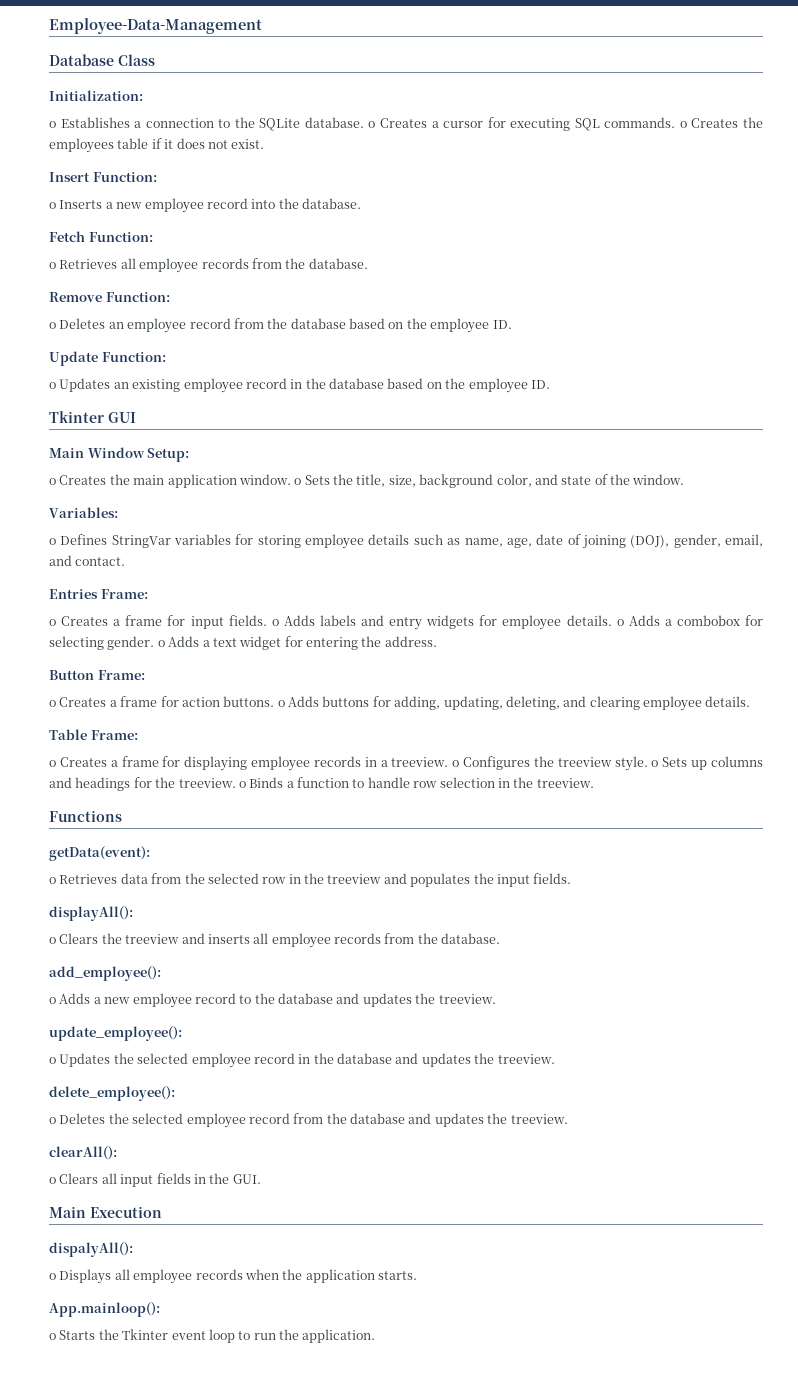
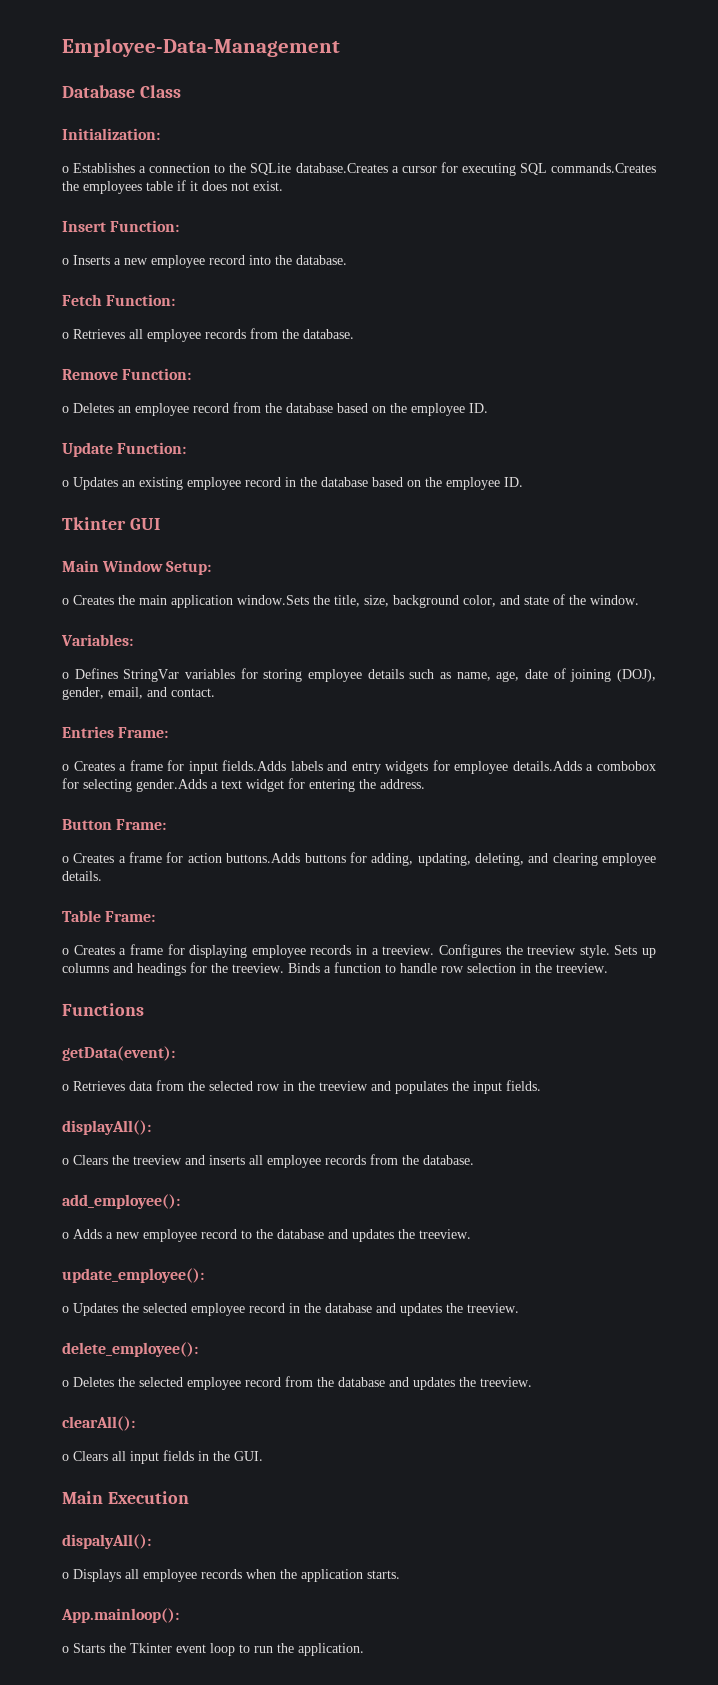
- o Establishes a connection to the SQLite database. o Creates a cursor for executing SQL commands. o Creates the employees table if it does not exist.
+ o Establishes a connection to the SQLite database.Creates a cursor for executing SQL commands.Creates the employees table if it does not exist.
- o Creates the main application window. o Sets the title, size, background color, and state of the window.
+ o Creates the main application window.Sets the title, size, background color, and state of the window.
- o Creates a frame for input fields. o Adds labels and entry widgets for employee details. o Adds a combobox for selecting gender. o Adds a text widget for entering the address.
+ o Creates a frame for input fields.Adds labels and entry widgets for employee details.Adds a combobox for selecting gender.Adds a text widget for entering the address.
- o Creates a frame for action buttons. o Adds buttons for adding, updating, deleting, and clearing employee details.
+ o Creates a frame for action buttons.Adds buttons for adding, updating, deleting, and clearing employee details.
- o Creates a frame for displaying employee records in a treeview. o Configures the treeview style. o Sets up columns and headings for the treeview. o Binds a function to handle row selection in the treeview.
+ o Creates a frame for displaying employee records in a treeview. Configures the treeview style. Sets up columns and headings for the treeview. Binds a function to handle row selection in the treeview.

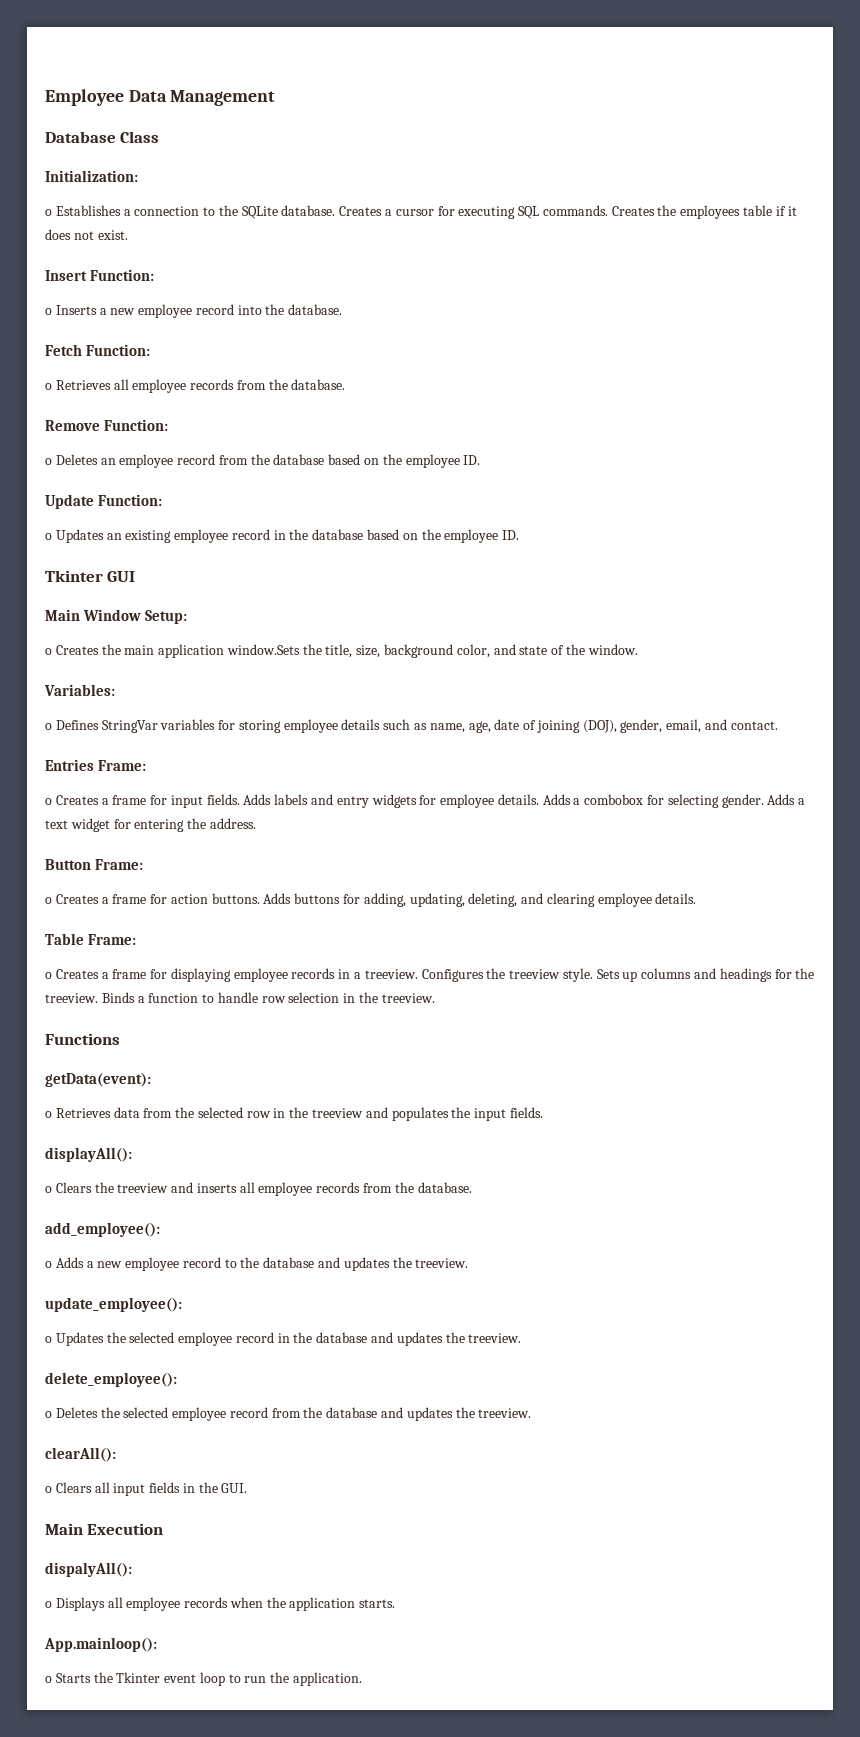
- Employee-Data-Management
+ Employee Data Management
- o Establishes a connection to the SQLite database.Creates a cursor for executing SQL commands.Creates the employees table if it does not exist.
+ o Establishes a connection to the SQLite database. Creates a cursor for executing SQL commands. Creates the employees table if it does not exist.
- o Creates a frame for input fields.Adds labels and entry widgets for employee details.Adds a combobox for selecting gender.Adds a text widget for entering the address.
+ o Creates a frame for input fields. Adds labels and entry widgets for employee details. Adds a combobox for selecting gender. Adds a text widget for entering the address.
- o Creates a frame for action buttons.Adds buttons for adding, updating, deleting, and clearing employee details.
+ o Creates a frame for action buttons. Adds buttons for adding, updating, deleting, and clearing employee details.

